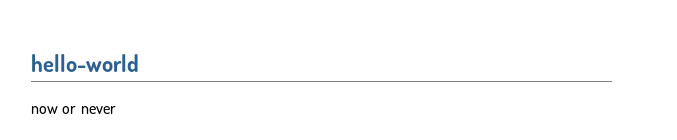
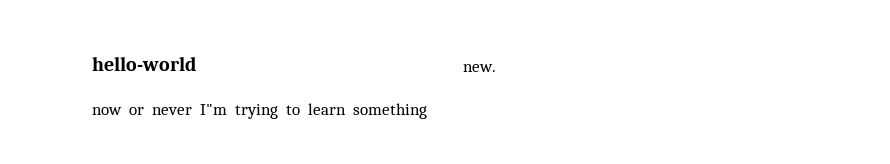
- now or never
+ now or never I"m trying to learn something new.

